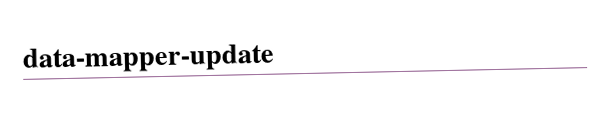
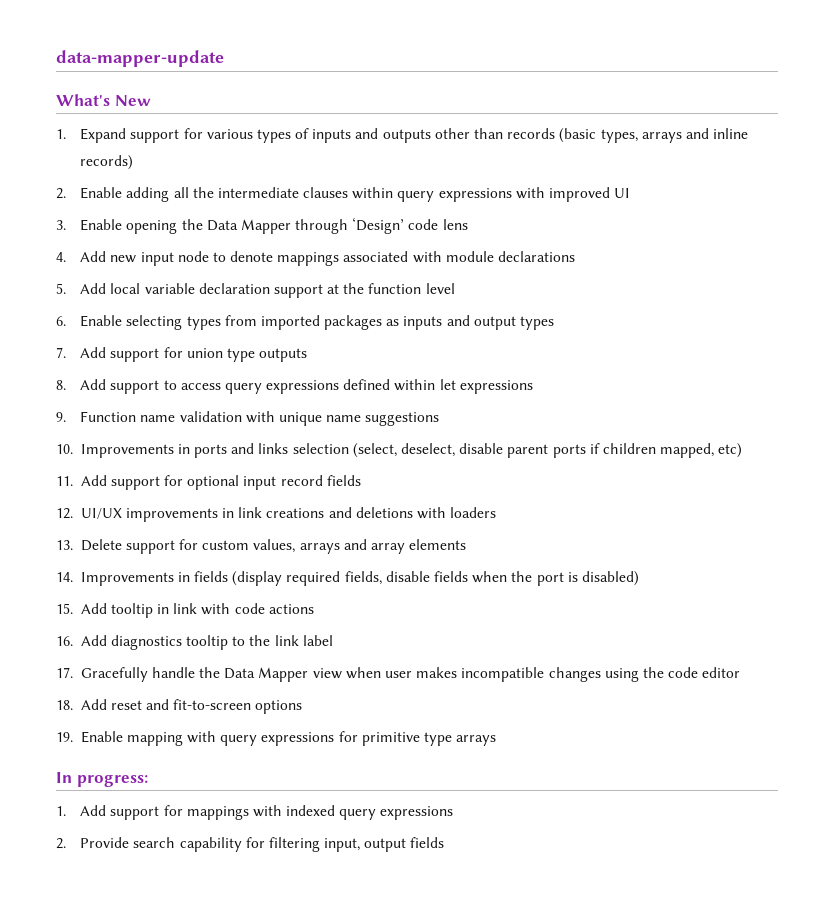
+ What's New
+ 1. Expand support for various types of inputs and outputs other than records (basic types, arrays and inline records)
+ 2. Enable adding all the intermediate clauses within query expressions with improved UI
+ 3. Enable opening the Data Mapper through ‘Design’ code lens
+ 4. Add new input node to denote mappings associated with module declarations
+ 5. Add local variable declaration support at the function level
+ 6. Enable selecting types from imported packages as inputs and output types
+ 7. Add support for union type outputs
+ 8. Add support to access query expressions defined within let expressions
+ 9. Function name validation with unique name suggestions
+ 10. Improvements in ports and links selection (select, deselect, disable parent ports if children mapped, etc)
+ 11. Add support for optional input record fields
+ 12. UI/UX improvements in link creations and deletions with loaders
+ 13. Delete support for custom values, arrays and array elements
+ 14. Improvements in fields (display required fields, disable fields when the port is disabled)
+ 15. Add tooltip in link with code actions
+ 16. Add diagnostics tooltip to the link label
+ 17. Gracefully handle the Data Mapper view when user makes incompatible changes using the code editor
+ 18. Add reset and fit-to-screen options
+ 19. Enable mapping with query expressions for primitive type arrays
+ In progress:
+ 1. Add support for mappings with indexed query expressions
+ 2. Provide search capability for filtering input, output fields

